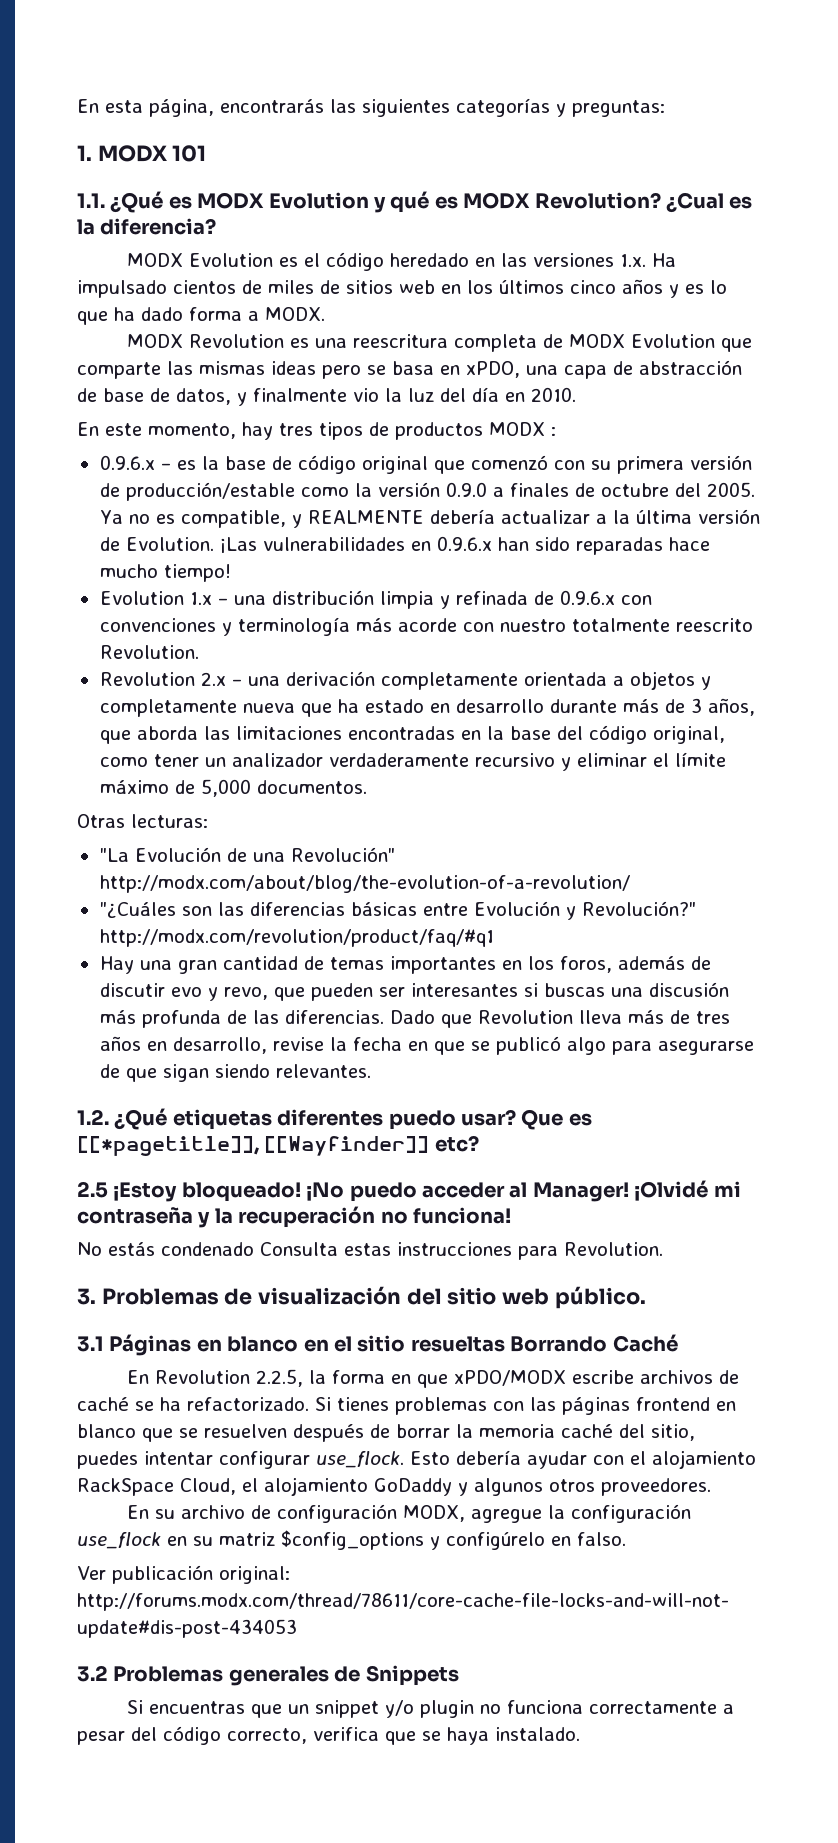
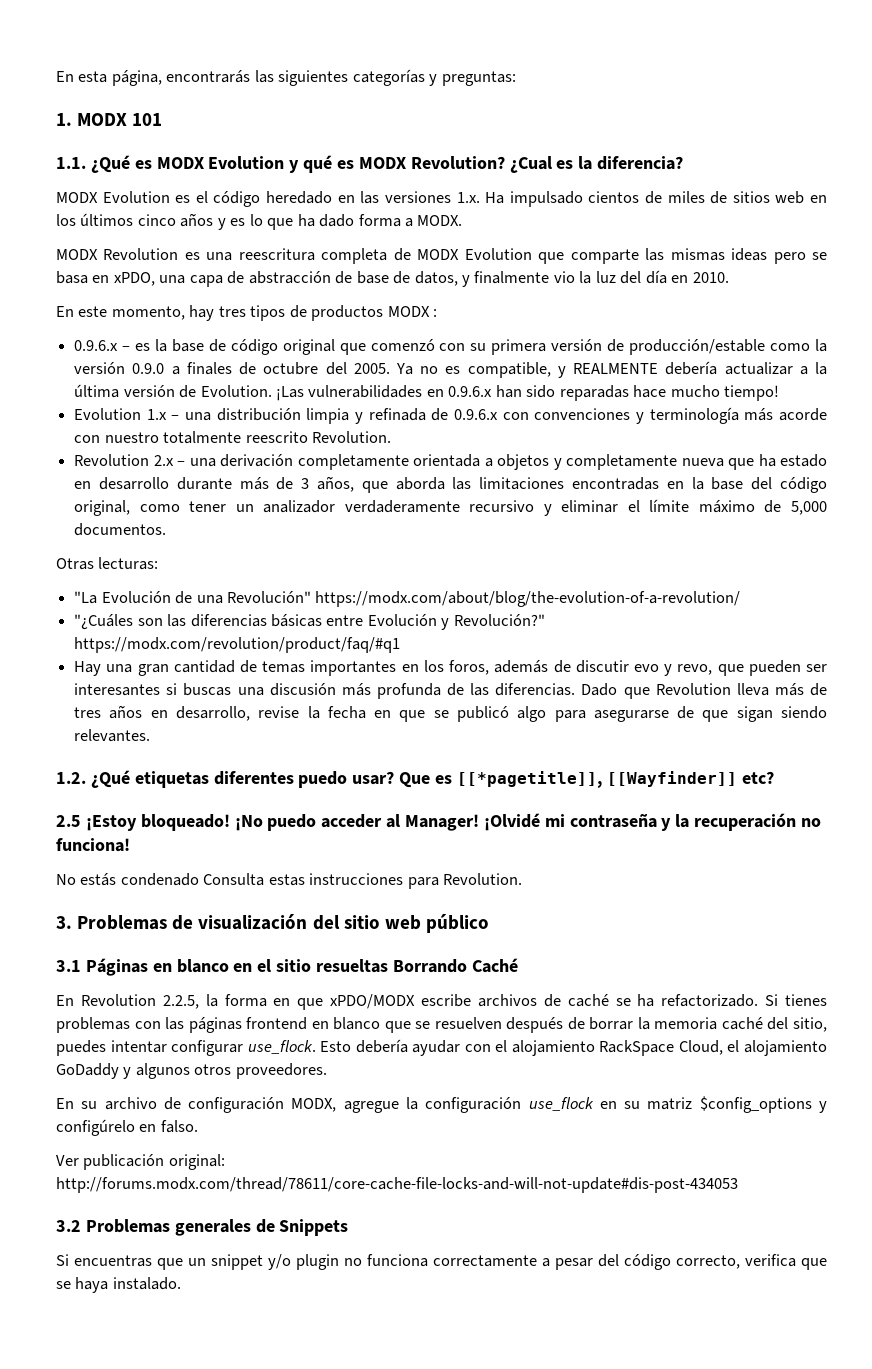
- "La Evolución de una Revolución" http://modx.com/about/blog/the-evolution-of-a-revolution/
+ "La Evolución de una Revolución" https://modx.com/about/blog/the-evolution-of-a-revolution/
- "¿Cuáles son las diferencias básicas entre Evolución y Revolución?" http://modx.com/revolution/product/faq/#q1
+ "¿Cuáles son las diferencias básicas entre Evolución y Revolución?" https://modx.com/revolution/product/faq/#q1
- 3. Problemas de visualización del sitio web público.
+ 3. Problemas de visualización del sitio web público

